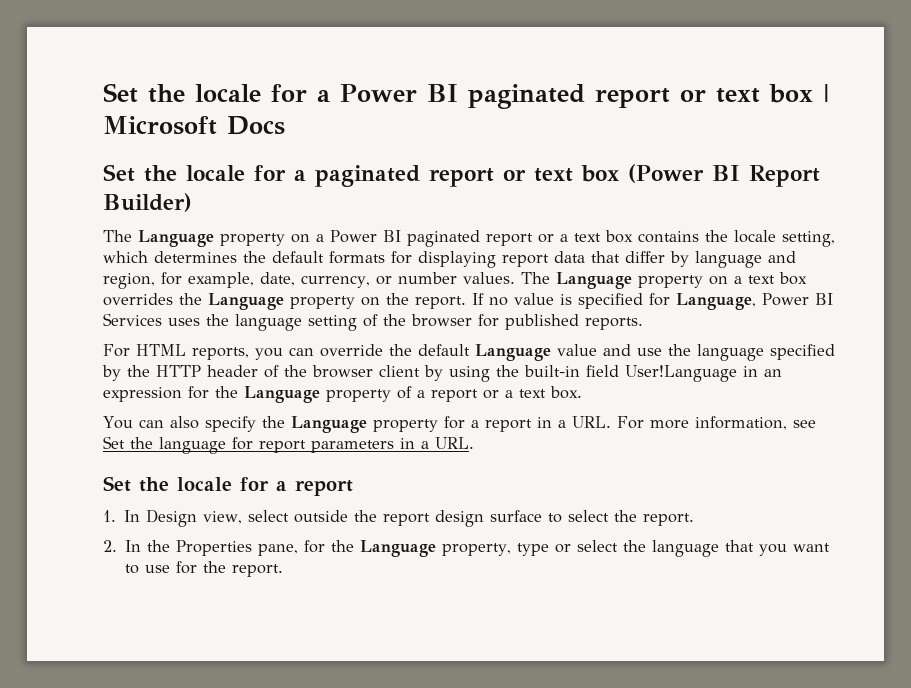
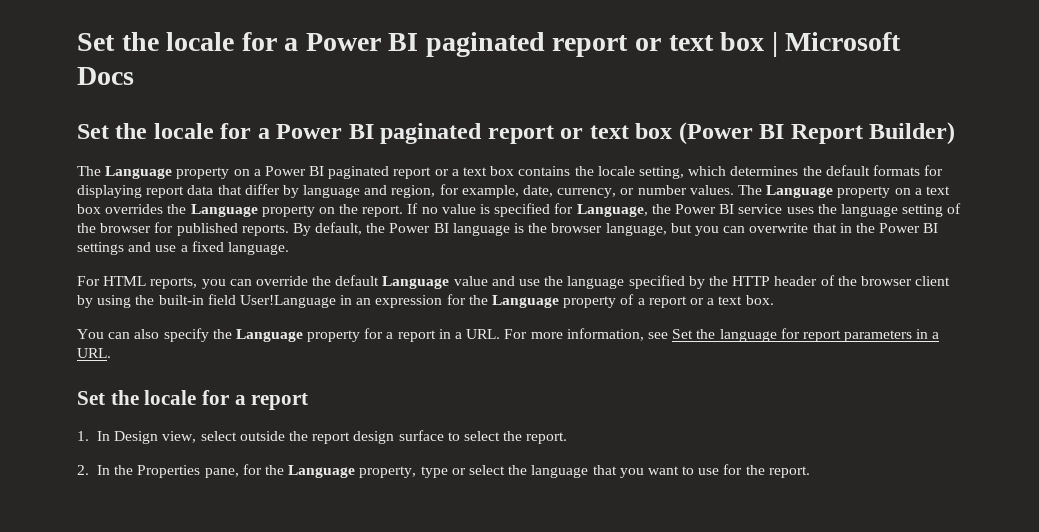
- Set the locale for a paginated report or text box (Power BI Report Builder)
+ Set the locale for a Power BI paginated report or text box (Power BI Report Builder)
- If no value is specified for Language, Power BI Services uses the language setting of the browser for published reports.
+ If no value is specified for Language, the Power BI service uses the language setting of the browser for published reports. By default, the Power BI language is the browser language, but you can overwrite that in the Power BI settings and use a fixed language.

